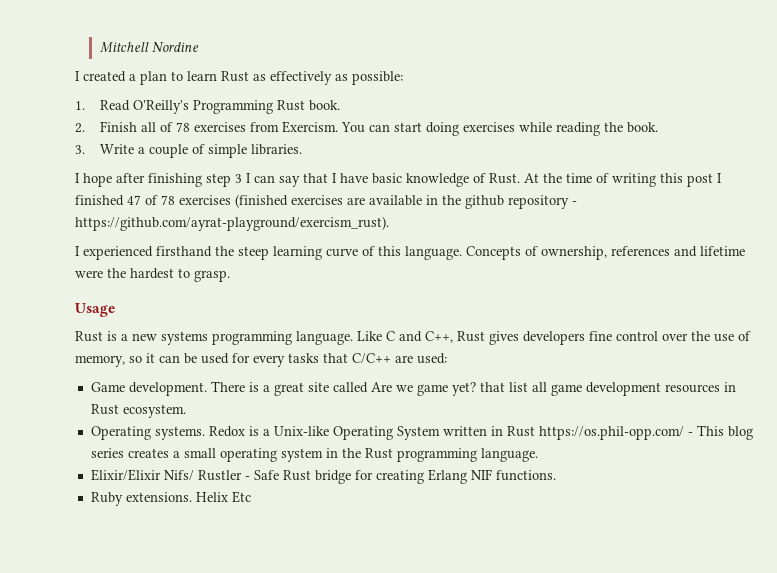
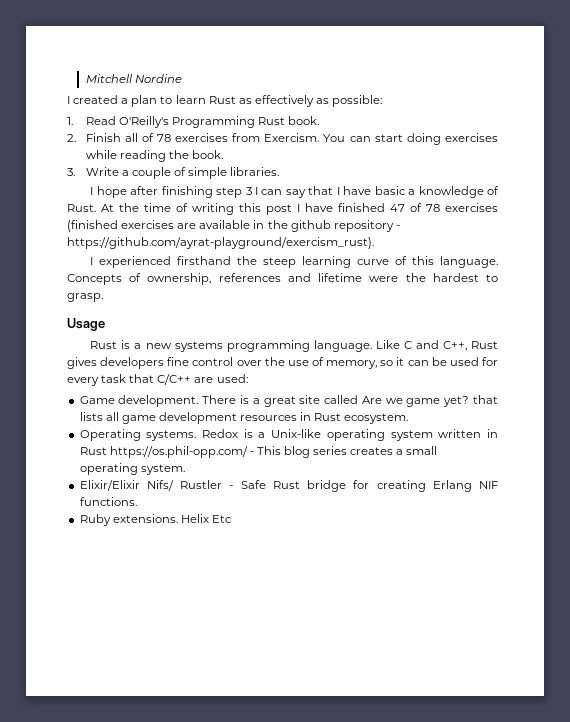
- I hope after finishing step 3 I can say that I have basic knowledge of Rust.
+ I hope after finishing step 3 I can say that I have basic a knowledge of Rust.
- At the time of writing this post I finished 47 of 78 exercises (finished exercises are available in the github repository - https://github.com/ayrat-playground/exercism_rust).
+ At the time of writing this post I have finished 47 of 78 exercises (finished exercises are available in the github repository - https://github.com/ayrat-playground/exercism_rust).
- Like C and C++, Rust gives developers fine control over the use of memory, so it can be used for every tasks that C/C++ are used:
+ Like C and C++, Rust gives developers fine control over the use of memory, so it can be used for every task that C/C++ are used:
- There is a great site called Are we game yet? that list all game development resources in Rust ecosystem.
+ There is a great site called Are we game yet? that lists all game development resources in Rust ecosystem.
- Redox is a Unix-like Operating System written in Rust https://os.phil-opp.com/ - This blog series creates a small operating system in the Rust programming language.
+ Redox is a Unix-like operating system written in Rust https://os.phil-opp.com/ - This blog series creates a small operating system.

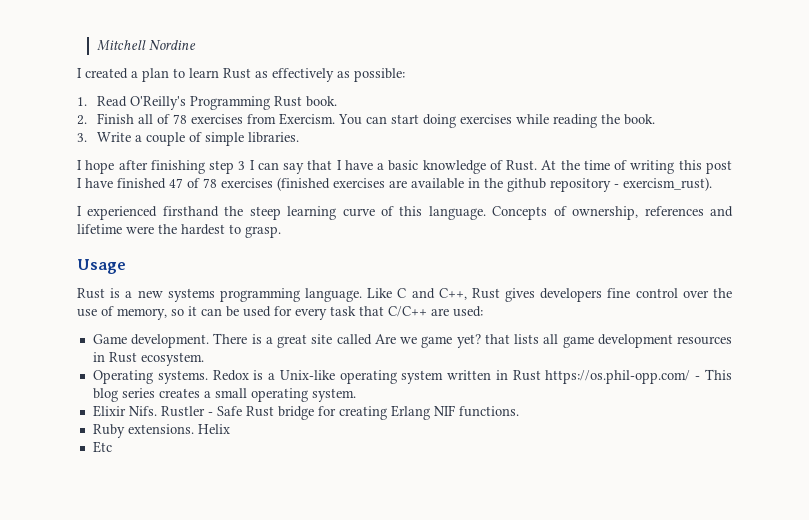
- I hope after finishing step 3 I can say that I have basic a knowledge of Rust.
+ I hope after finishing step 3 I can say that I have a basic knowledge of Rust.
- At the time of writing this post I have finished 47 of 78 exercises (finished exercises are available in the github repository - https://github.com/ayrat-playground/exercism_rust).
+ At the time of writing this post I have finished 47 of 78 exercises (finished exercises are available in the github repository - exercism_rust).
- Elixir/Elixir Nifs/ Rustler - Safe Rust bridge for creating Erlang NIF functions.
+ Elixir Nifs. Rustler - Safe Rust bridge for creating Erlang NIF functions.
- Helix Etc
+ Helix
+ Etc

